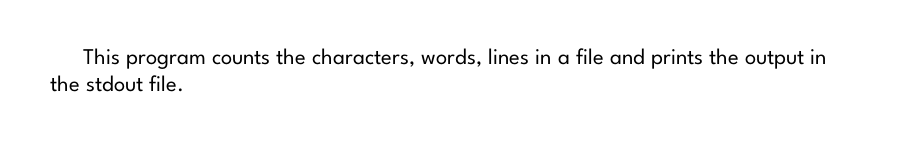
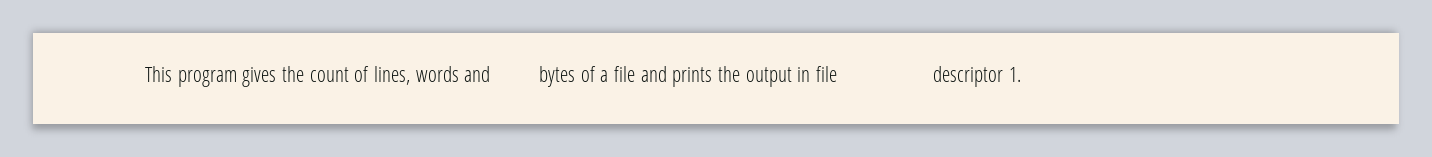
- This program counts the characters, words, lines in a file and prints the output in the stdout file.
+ This program gives the count of lines, words and bytes of a file and prints the output in file descriptor 1.

